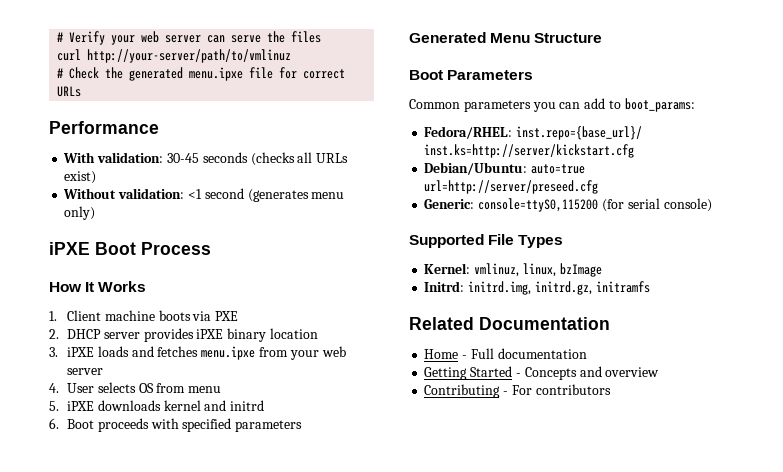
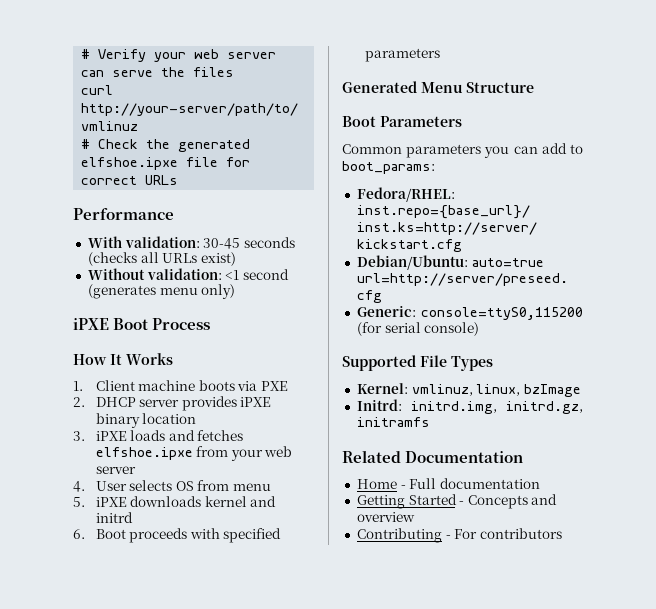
- # Check the generated menu.ipxe file for correct URLs
+ # Check the generated elfshoe.ipxe file for correct URLs
- 3. iPXE loads and fetches menu.ipxe from your web server
+ 3. iPXE loads and fetches elfshoe.ipxe from your web server

